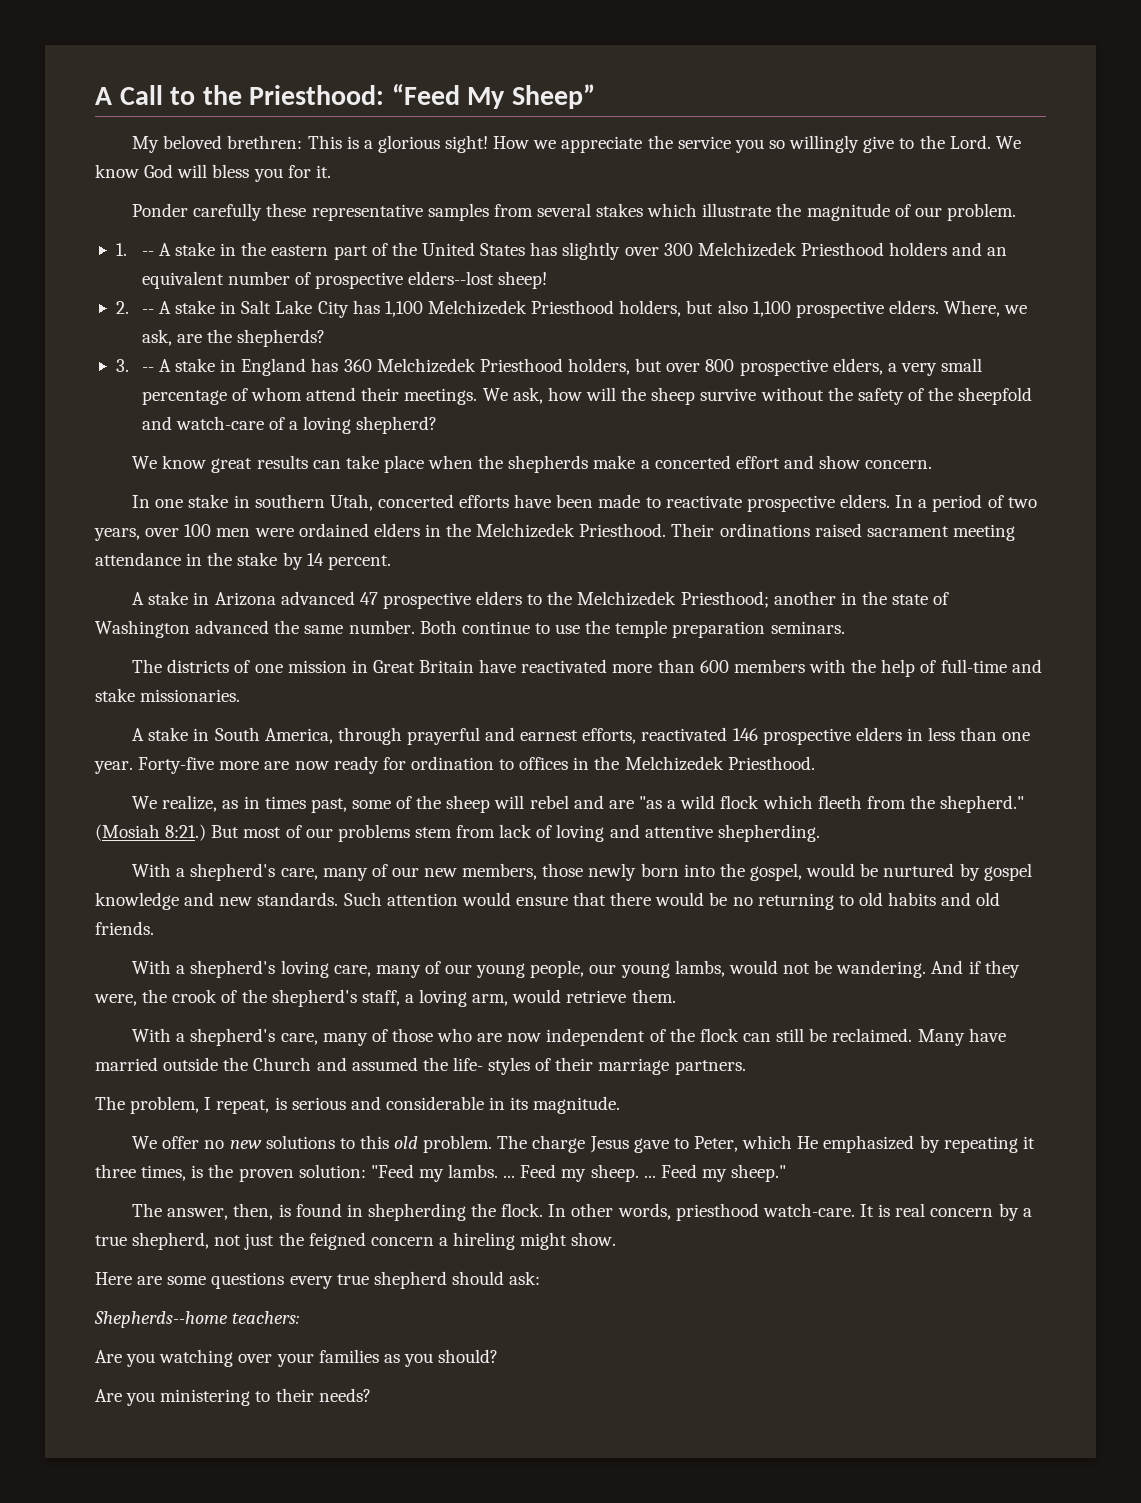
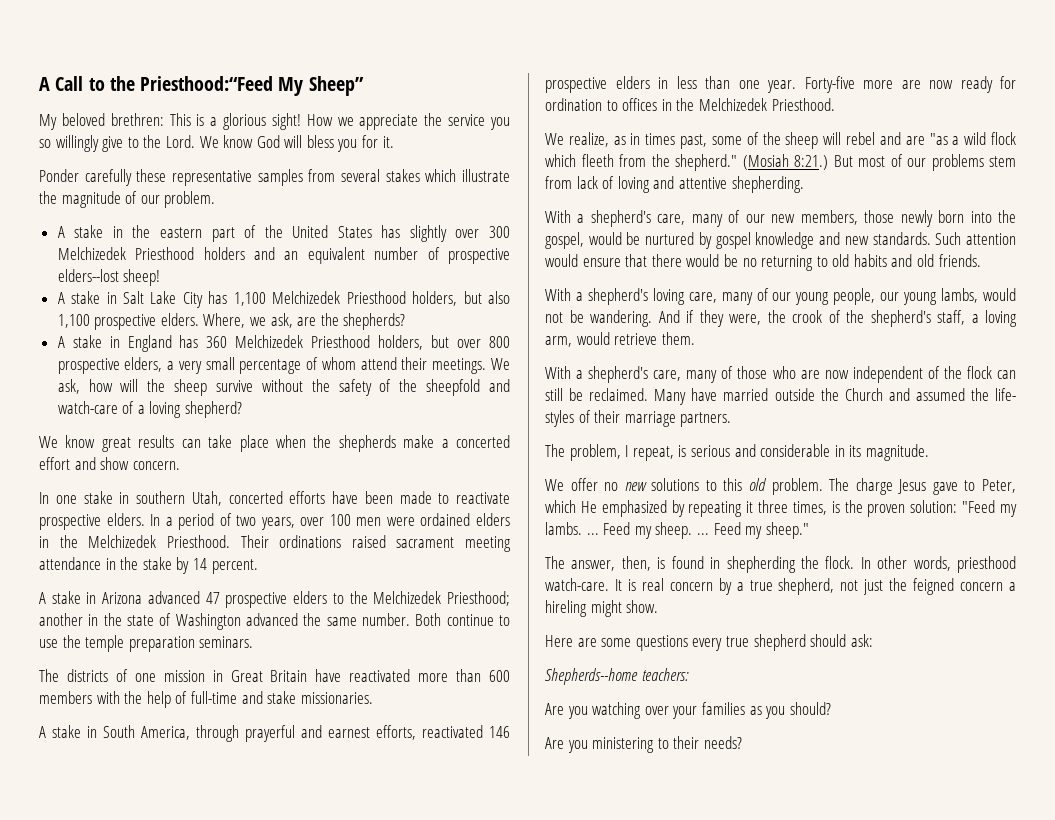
- A Call to the Priesthood: “Feed My Sheep”
+ A Call to the Priesthood:“Feed My Sheep”
- 1. -- A stake in the eastern part of the United States has slightly over 300 Melchizedek Priesthood holders and an equivalent number of prospective elders--lost sheep!
+ A stake in the eastern part of the United States has slightly over 300 Melchizedek Priesthood holders and an equivalent number of prospective elders--lost sheep!
- 2. -- A stake in Salt Lake City has 1,100 Melchizedek Priesthood holders, but also 1,100 prospective elders.
+ A stake in Salt Lake City has 1,100 Melchizedek Priesthood holders, but also 1,100 prospective elders.
- 3. -- A stake in England has 360 Melchizedek Priesthood holders, but over 800 prospective elders, a very small percentage of whom attend their meetings.
+ A stake in England has 360 Melchizedek Priesthood holders, but over 800 prospective elders, a very small percentage of whom attend their meetings.

